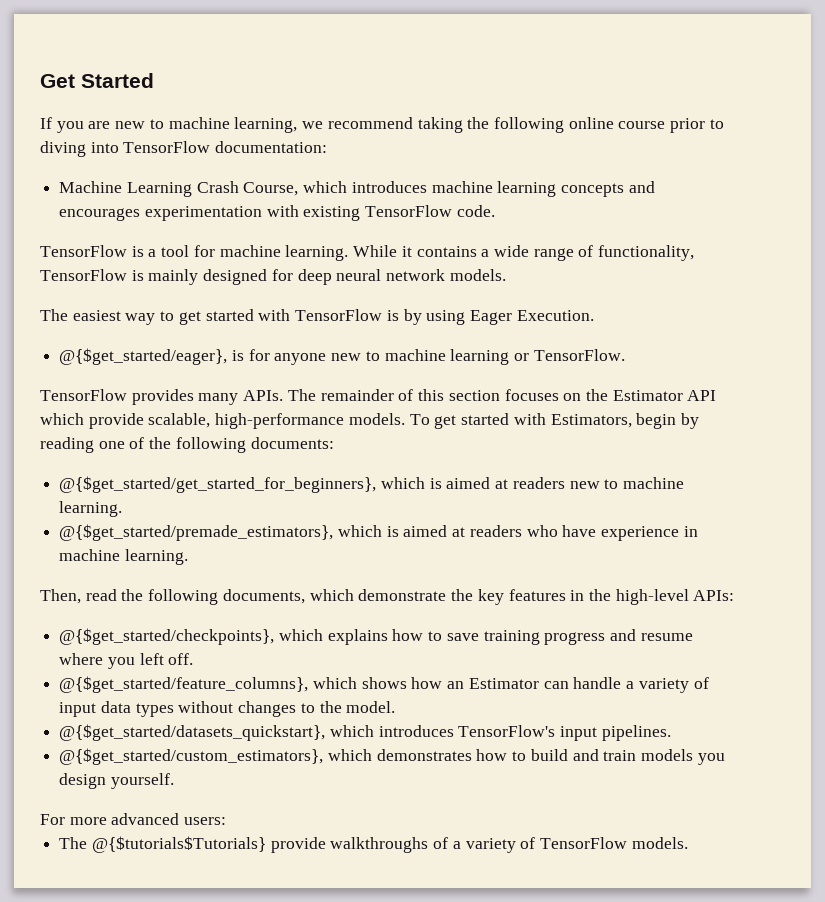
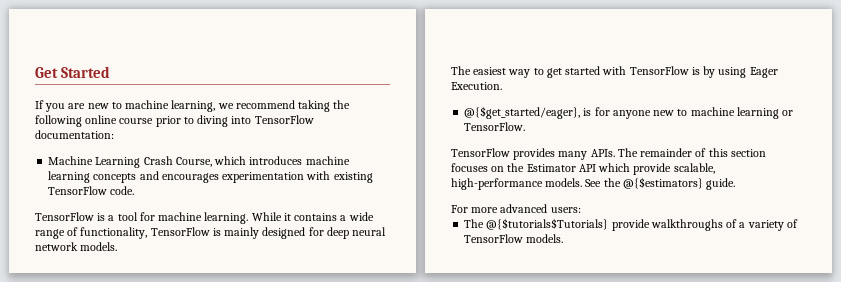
- To get started with Estimators, begin by reading one of the following documents:
- @{$get_started/get_started_for_beginners}, which is aimed at readers new to machine learning.
- @{$get_started/premade_estimators}, which is aimed at readers who have experience in machine learning.
- Then, read the following documents, which demonstrate the key features in the high-level APIs:
- @{$get_started/checkpoints}, which explains how to save training progress and resume where you left off.
- @{$get_started/feature_columns}, which shows how an Estimator can handle a variety of input data types without changes to the model.
- @{$get_started/datasets_quickstart}, which introduces TensorFlow's input pipelines.
- @{$get_started/custom_estimators}, which demonstrates how to build and train models you design yourself.
+ See the @{$estimators} guide.

